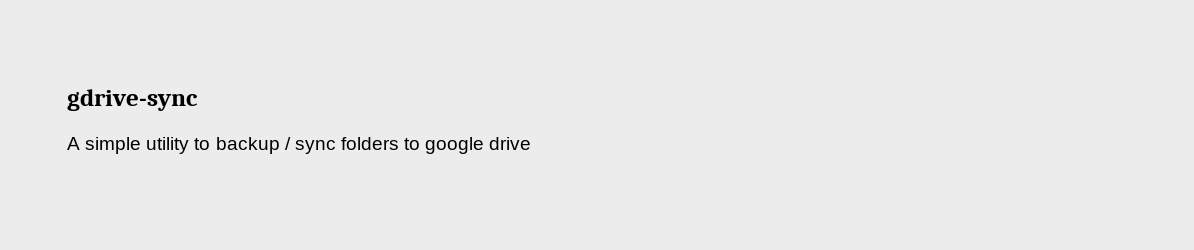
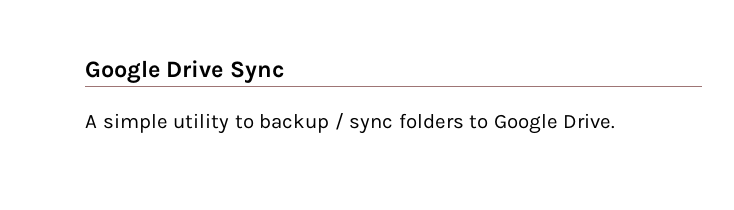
- gdrive-sync
+ Google Drive Sync
- A simple utility to backup / sync folders to google drive
+ A simple utility to backup / sync folders to Google Drive.

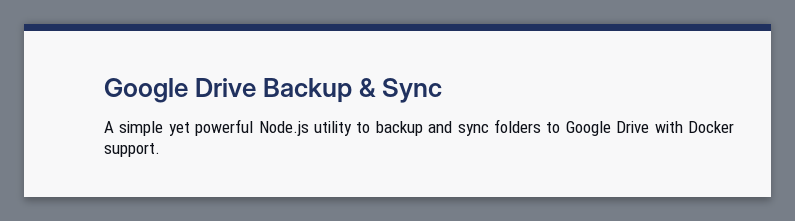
- Google Drive Sync
+ Google Drive Backup & Sync
- A simple utility to backup / sync folders to Google Drive.
+ A simple yet powerful Node.js utility to backup and sync folders to Google Drive with Docker support.

